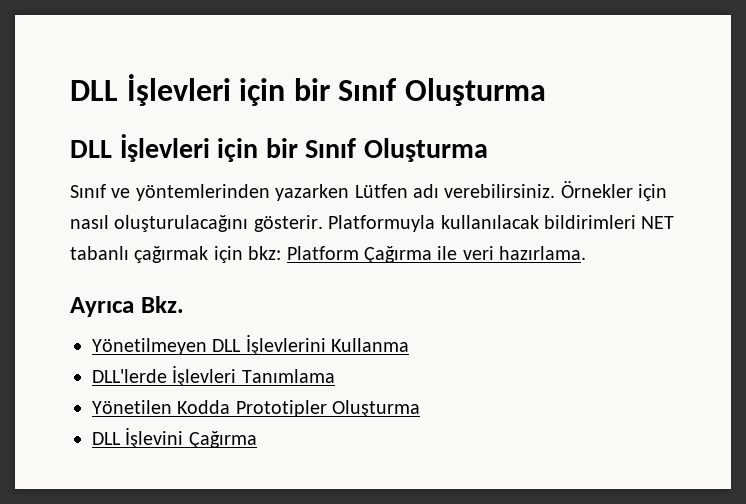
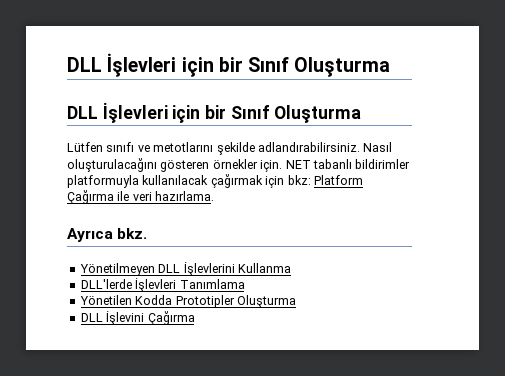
- Sınıf ve yöntemlerinden yazarken Lütfen adı verebilirsiniz. Örnekler için nasıl oluşturulacağını gösterir. Platformuyla kullanılacak bildirimleri NET tabanlı çağırmak için bkz: Platform Çağırma ile veri hazırlama.
+ Lütfen sınıfı ve metotlarını şekilde adlandırabilirsiniz. Nasıl oluşturulacağını gösteren örnekler için. NET tabanlı bildirimler platformuyla kullanılacak çağırmak için bkz: Platform Çağırma ile veri hazırlama.
- Ayrıca Bkz.
+ Ayrıca bkz.

